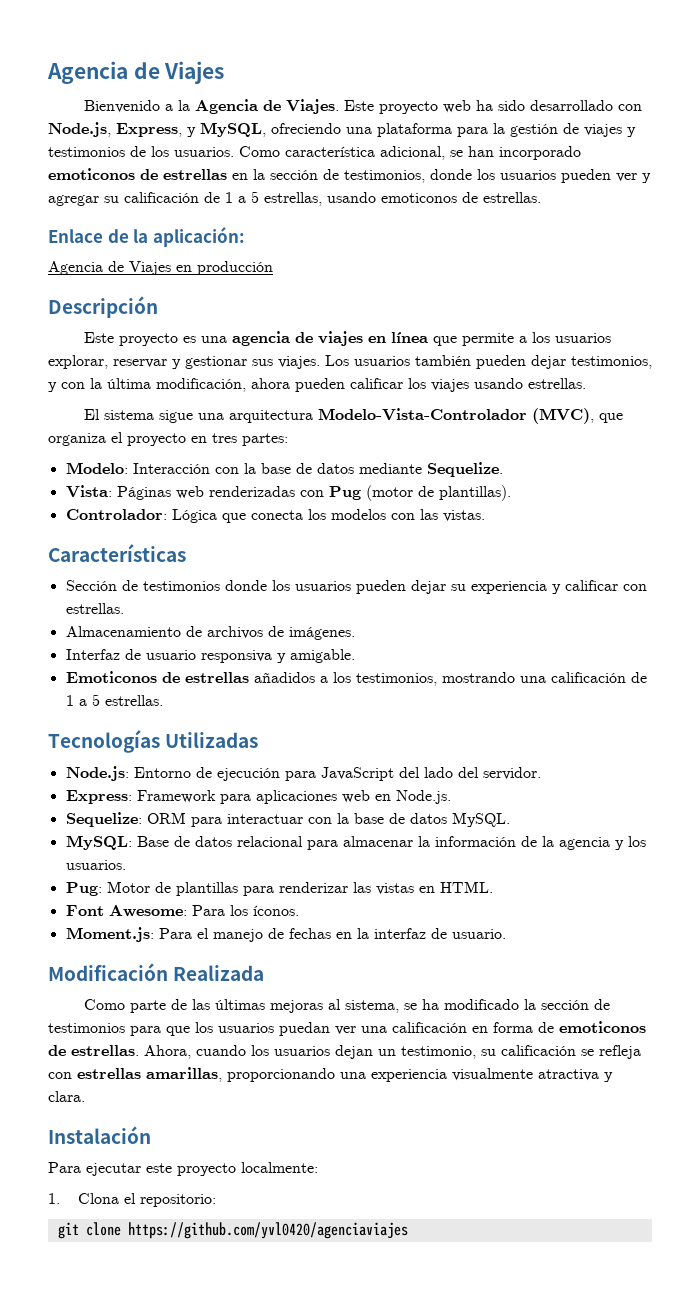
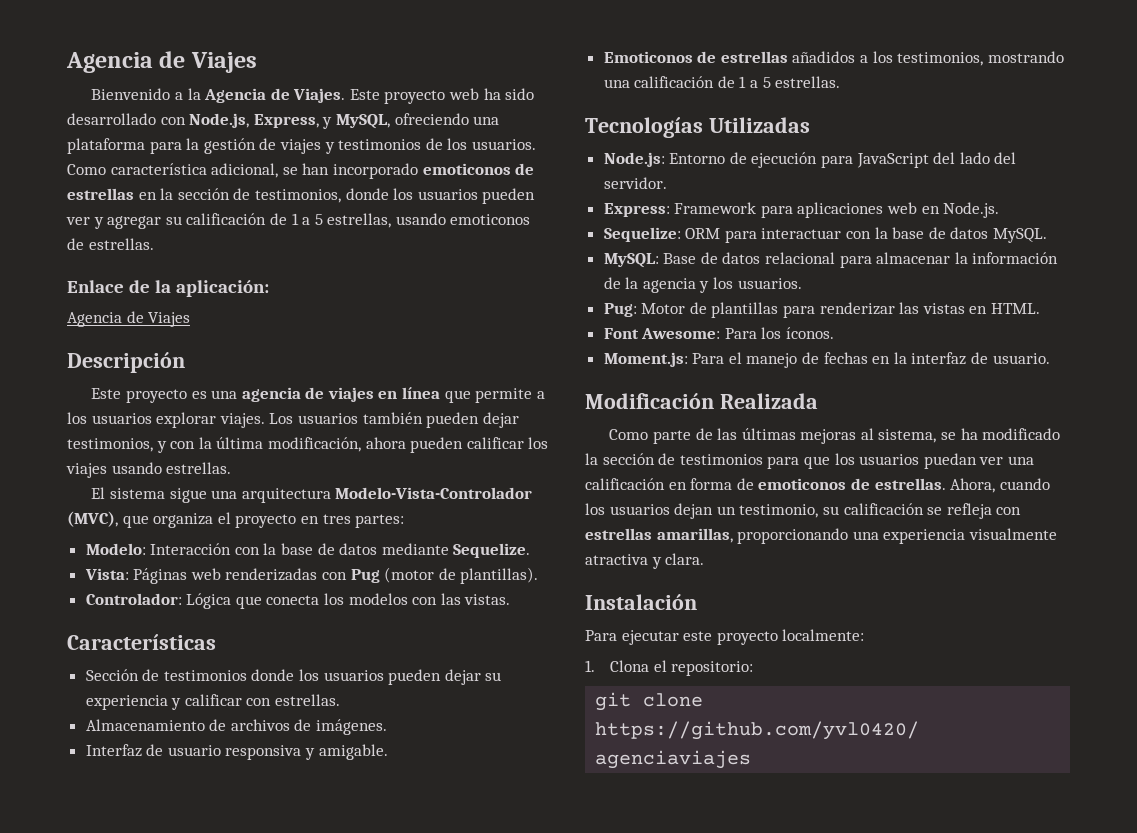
  Enlace de la aplicación:
- Agencia de Viajes en producción
+ Agencia de Viajes
- Este proyecto es una agencia de viajes en línea que permite a los usuarios explorar, reservar y gestionar sus viajes.
+ Este proyecto es una agencia de viajes en línea que permite a los usuarios explorar viajes.

